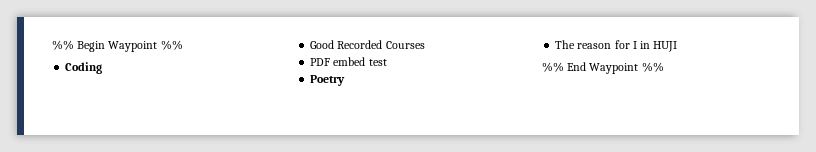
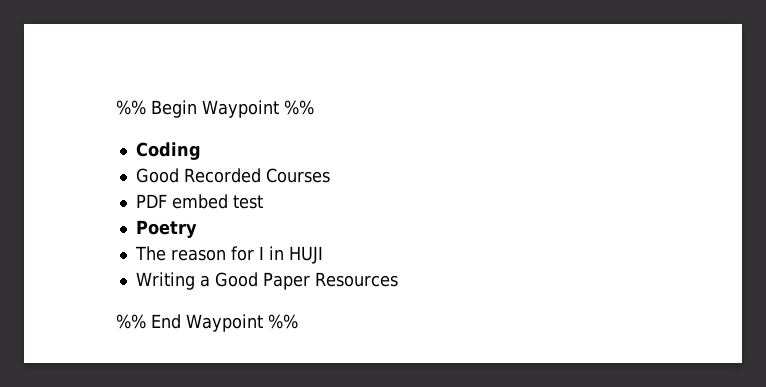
+ Writing a Good Paper Resources

